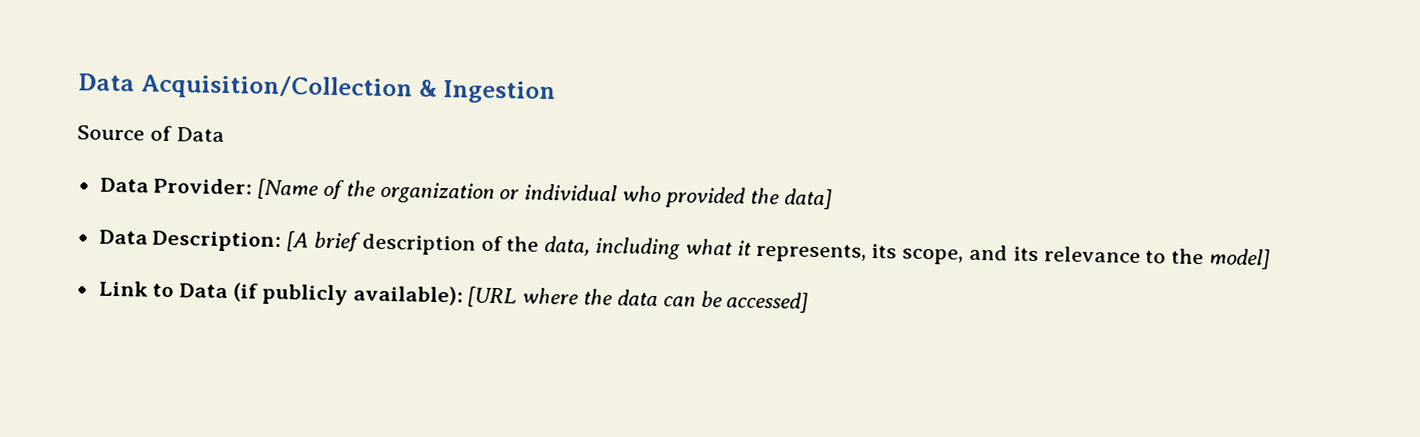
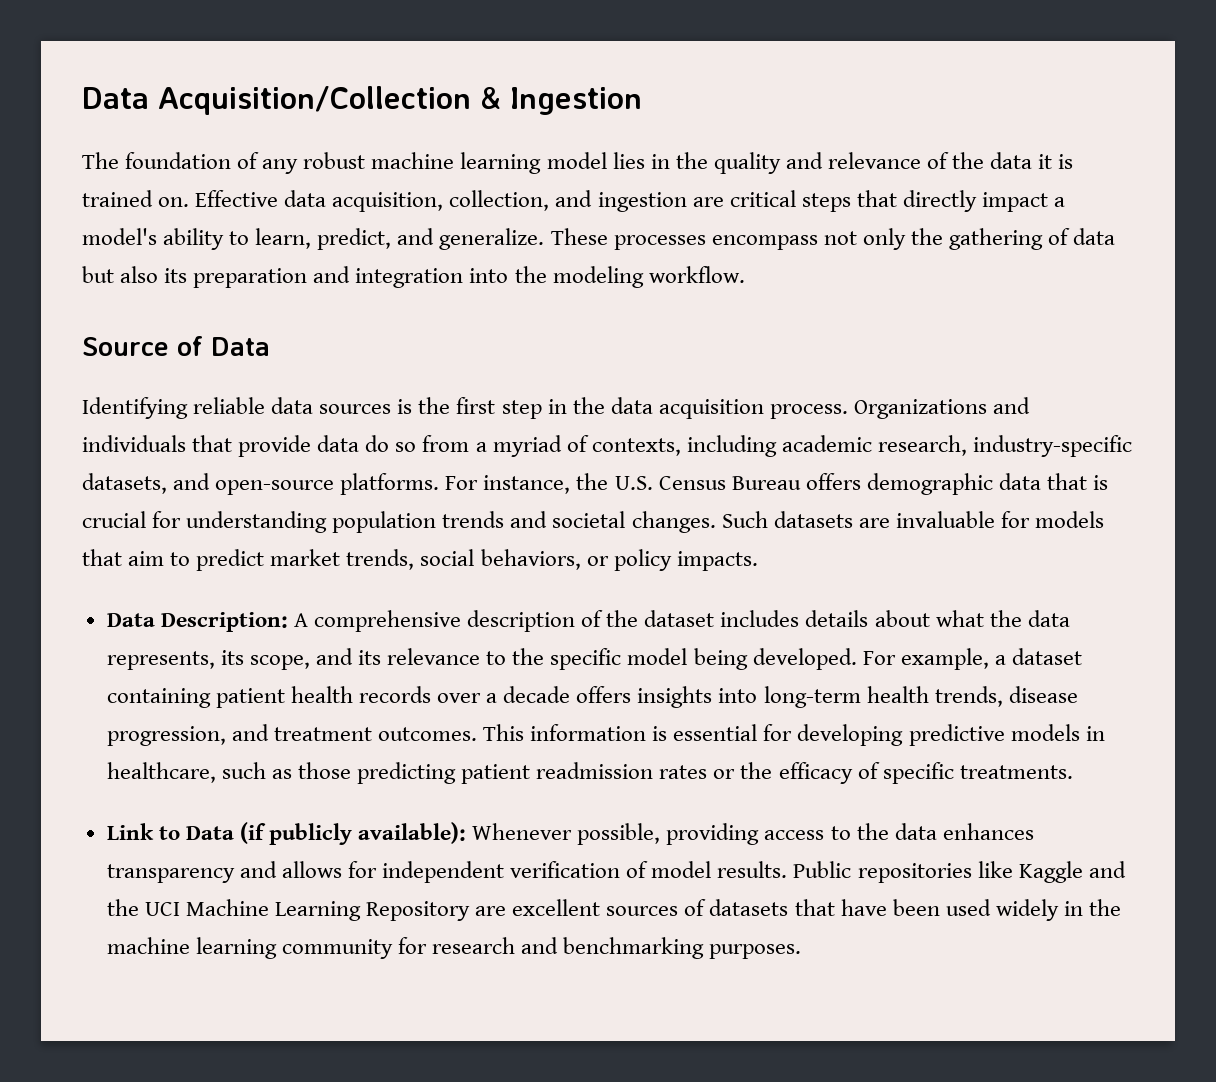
+ The foundation of any robust machine learning model lies in the quality and relevance of the data it is trained on. Effective data acquisition, collection, and ingestion are critical steps that directly impact a model's ability to learn, predict, and generalize. These processes encompass not only the gathering of data but also its preparation and integration into the modeling workflow.
  Source of Data
- Data Provider: [Name of the organization or individual who provided the data]
+ Identifying reliable data sources is the first step in the data acquisition process. Organizations and individuals that provide data do so from a myriad of contexts, including academic research, industry-specific datasets, and open-source platforms. For instance, the U.S. Census Bureau offers demographic data that is crucial for understanding population trends and societal changes. Such datasets are invaluable for models that aim to predict market trends, social behaviors, or policy impacts.
- Data Description: [A brief description of the data, including what it represents, its scope, and its relevance to the model]
+ Data Description: A comprehensive description of the dataset includes details about what the data represents, its scope, and its relevance to the specific model being developed. For example, a dataset containing patient health records over a decade offers insights into long-term health trends, disease progression, and treatment outcomes. This information is essential for developing predictive models in healthcare, such as those predicting patient readmission rates or the efficacy of specific treatments.
- Link to Data (if publicly available): [URL where the data can be accessed]
+ Link to Data (if publicly available): Whenever possible, providing access to the data enhances transparency and allows for independent verification of model results. Public repositories like Kaggle and the UCI Machine Learning Repository are excellent sources of datasets that have been used widely in the machine learning community for research and benchmarking purposes.

